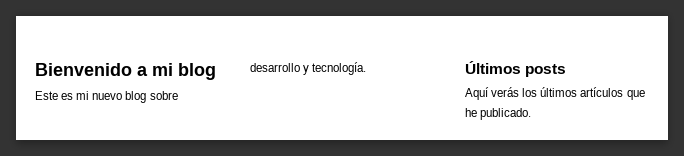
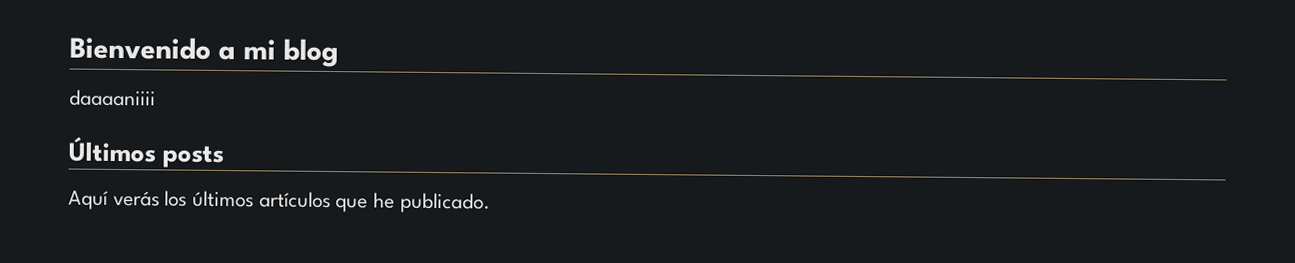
- Este es mi nuevo blog sobre desarrollo y tecnología.
+ daaaaniiii

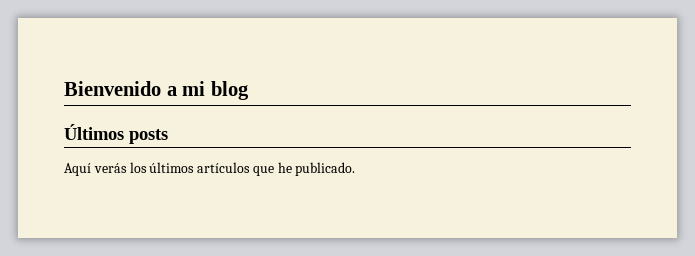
- daaaaniiii

